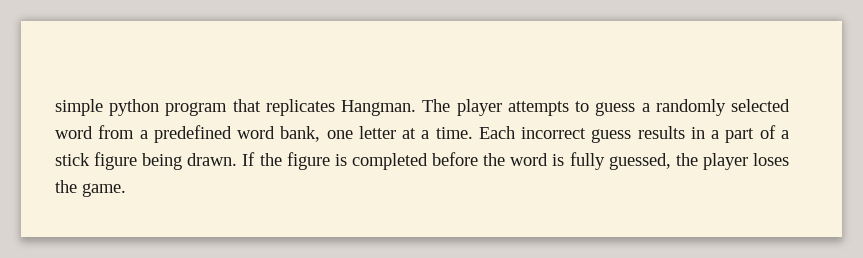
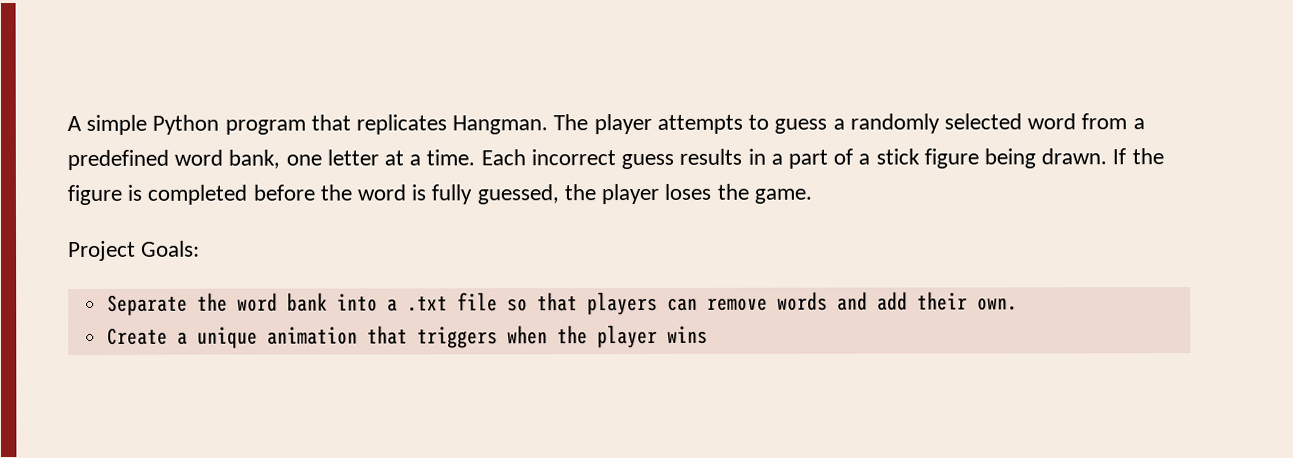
- simple python program that replicates Hangman.
+ A simple Python program that replicates Hangman.
+ Project Goals:
+ Separate the word bank into a .txt file so that players can remove words and add their own.
+ Create a unique animation that triggers when the player wins

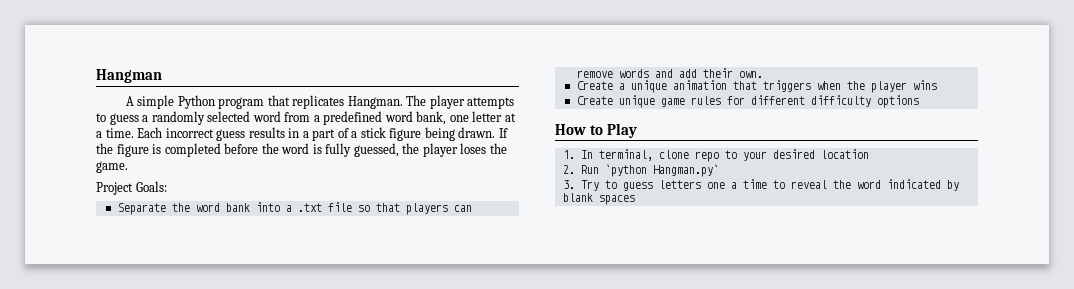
+ Hangman
+ Create unique game rules for different difficulty options
+ How to Play
+ 1. In terminal, clone repo to your desired location
+ 2. Run `python Hangman.py`
+ 3. Try to guess letters one a time to reveal the word indicated by blank spaces

